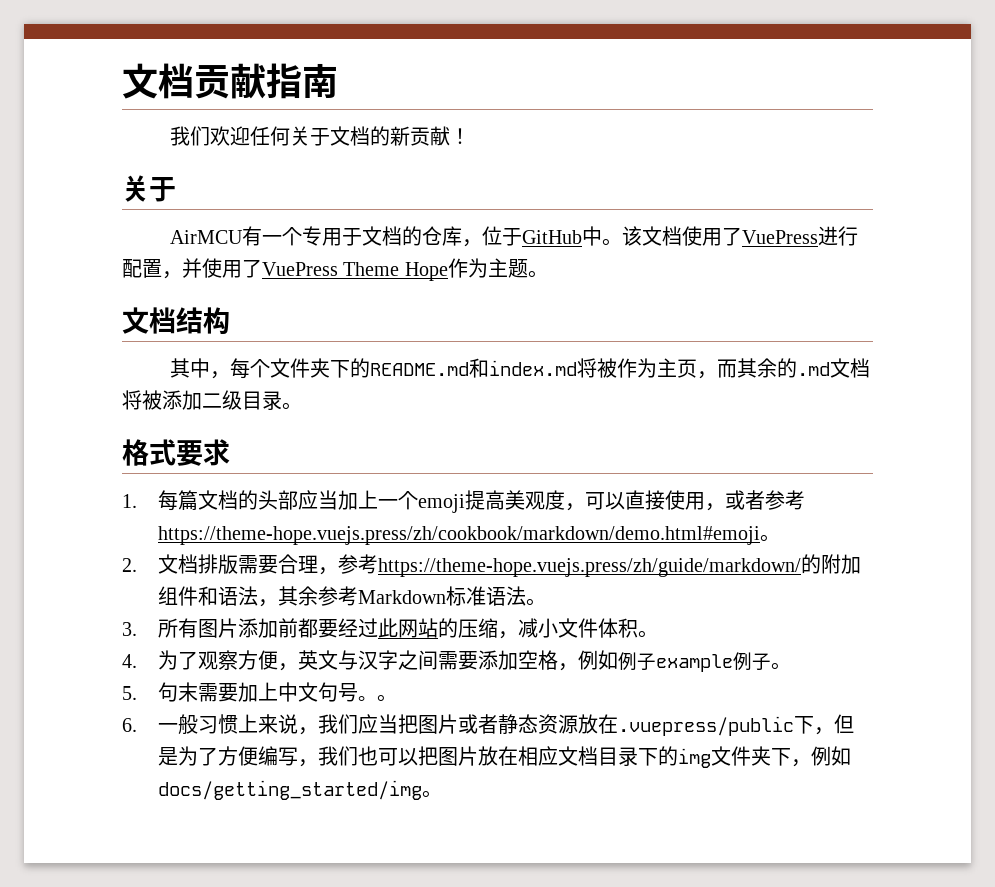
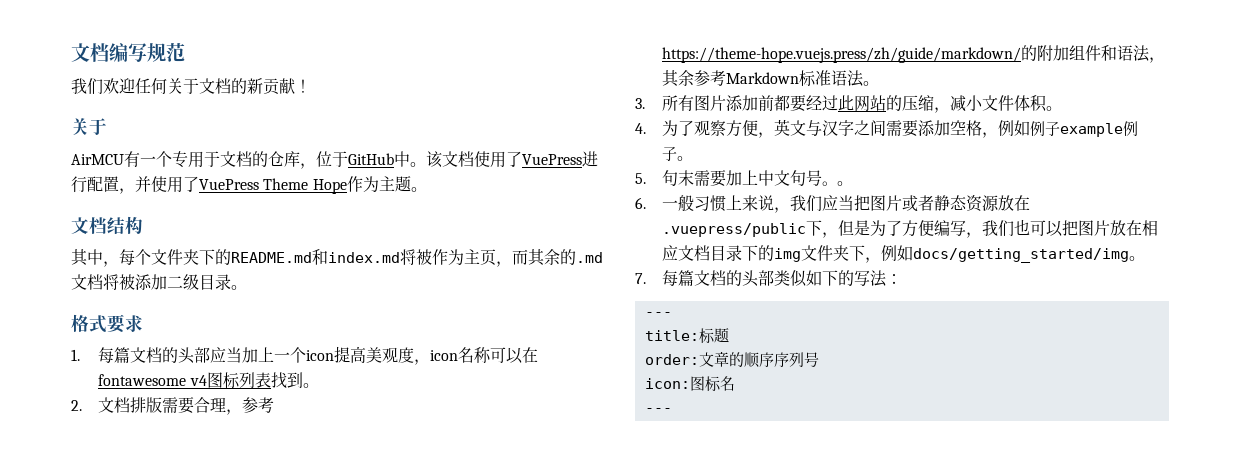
- 文档贡献指南
+ 文档编写规范
- 1.每篇文档的头部应当加上一个emoji提高美观度，可以直接使用，或者参考https://theme-hope.vuejs.press/zh/cookbook/markdown/demo.html#emoji。
+ 1.每篇文档的头部应当加上一个icon提高美观度，icon名称可以在fontawesome v4图标列表找到。
+ 7.每篇文档的头部类似如下的写法：
+ ---
+ title:标题
+ order:文章的顺序序列号
+ icon:图标名
+ ---

